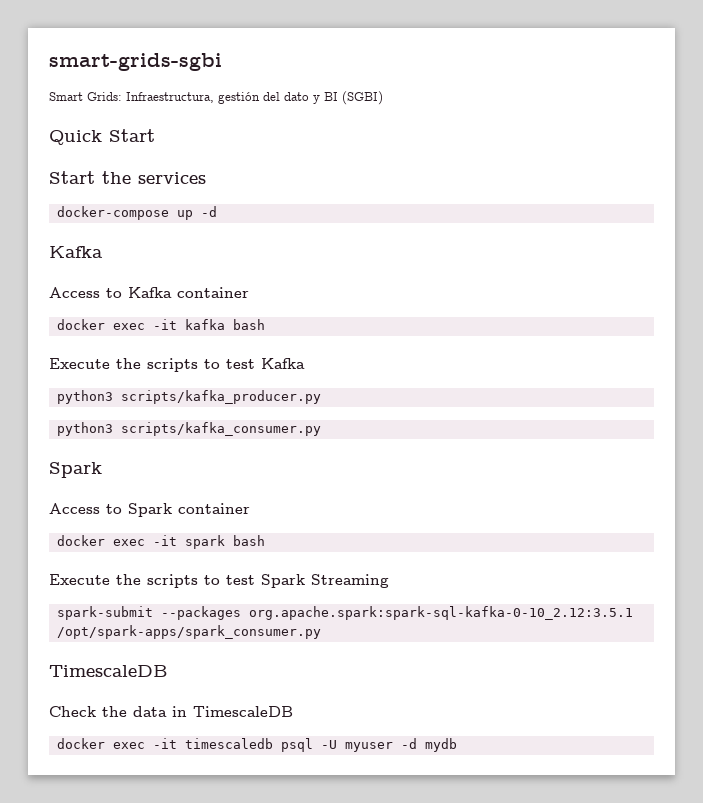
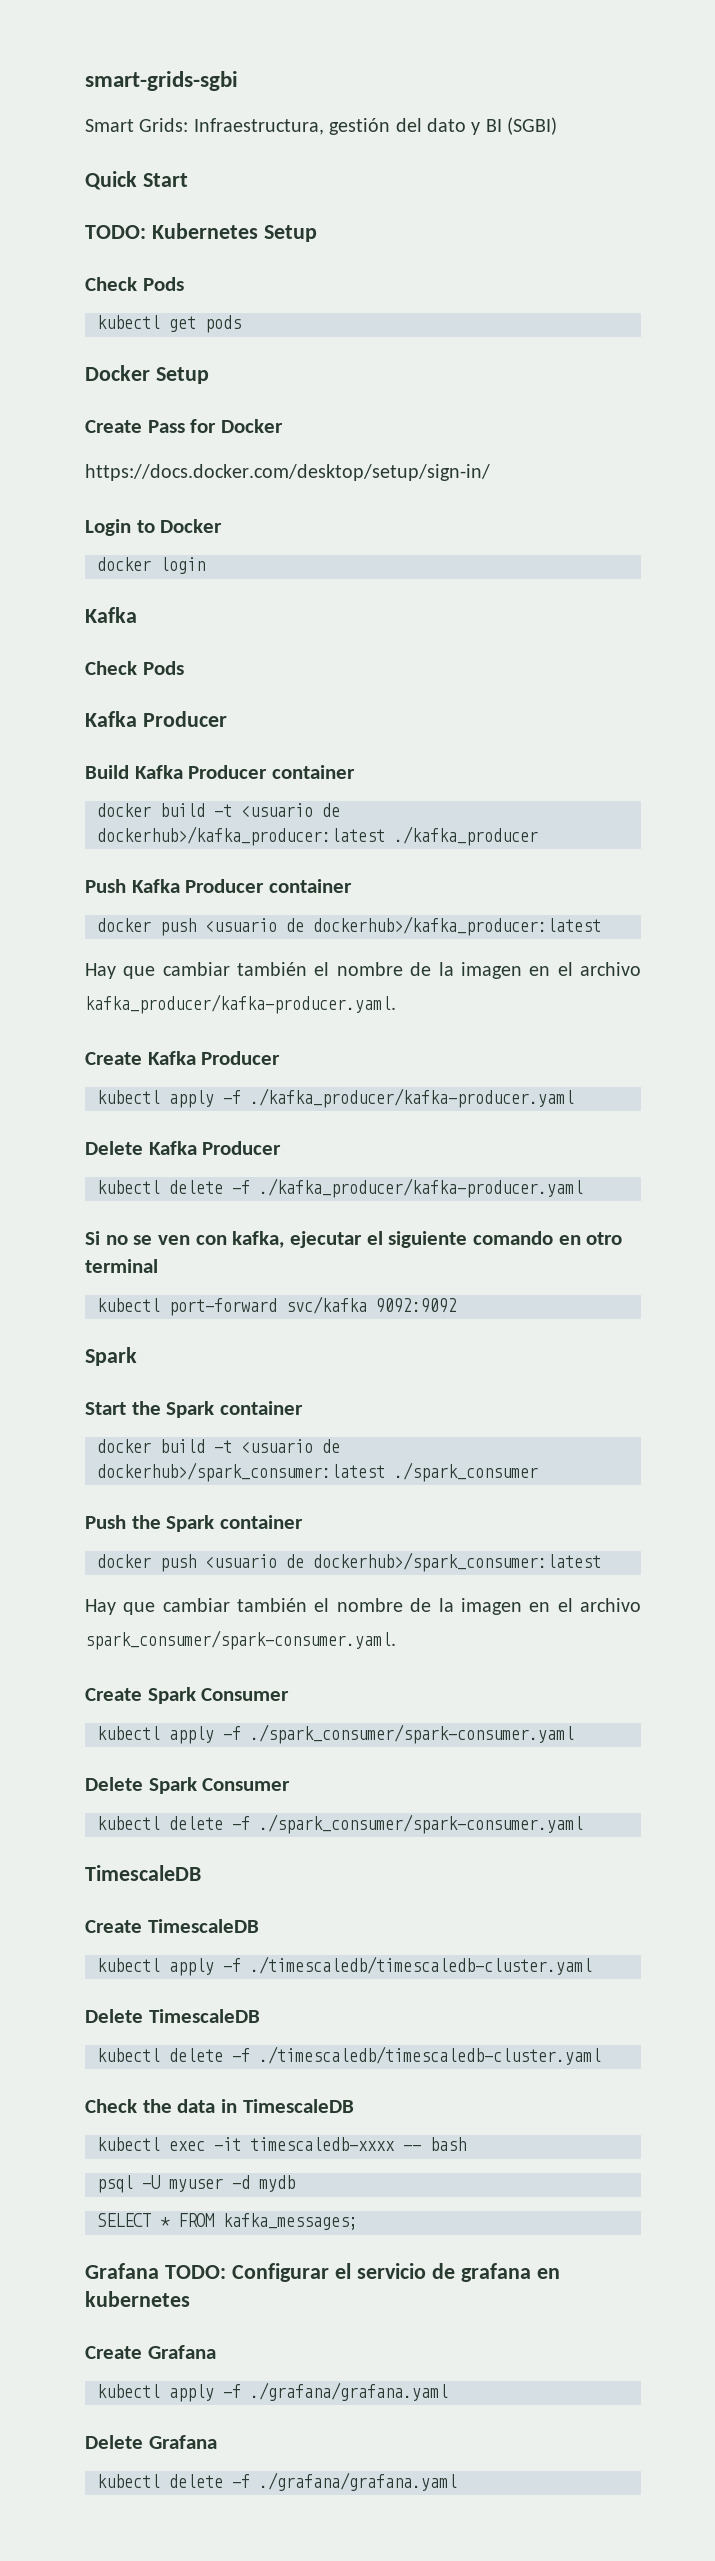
- Start the services
- docker-compose up -d
+ TODO: Kubernetes Setup
+ Check Pods
+ kubectl get pods
+ Docker Setup
+ Create Pass for Docker
+ https://docs.docker.com/desktop/setup/sign-in/
+ Login to Docker
+ docker login
  Kafka
- Access to Kafka container
- docker exec -it kafka bash
- Execute the scripts to test Kafka
- python3 scripts/kafka_producer.py
- python3 scripts/kafka_consumer.py
+ Check Pods
+ Kafka Producer
+ Build Kafka Producer container
+ docker build -t <usuario de dockerhub>/kafka_producer:latest ./kafka_producer
+ Push Kafka Producer container
+ docker push <usuario de dockerhub>/kafka_producer:latest
+ Hay que cambiar también el nombre de la imagen en el archivo kafka_producer/kafka-producer.yaml.
+ Create Kafka Producer
+ kubectl apply -f ./kafka_producer/kafka-producer.yaml
+ Delete Kafka Producer
+ kubectl delete -f ./kafka_producer/kafka-producer.yaml
+ Si no se ven con kafka, ejecutar el siguiente comando en otro terminal
+ kubectl port-forward svc/kafka 9092:9092
- Access to Spark container
- docker exec -it spark bash
- Execute the scripts to test Spark Streaming
- spark-submit --packages org.apache.spark:spark-sql-kafka-0-10_2.12:3.5.1 /opt/spark-apps/spark_consumer.py
+ Start the Spark container
+ docker build -t <usuario de dockerhub>/spark_consumer:latest ./spark_consumer
+ Push the Spark container
+ docker push <usuario de dockerhub>/spark_consumer:latest
+ Hay que cambiar también el nombre de la imagen en el archivo spark_consumer/spark-consumer.yaml.
+ Create Spark Consumer
+ kubectl apply -f ./spark_consumer/spark-consumer.yaml
+ Delete Spark Consumer
+ kubectl delete -f ./spark_consumer/spark-consumer.yaml
  TimescaleDB
+ Create TimescaleDB
+ kubectl apply -f ./timescaledb/timescaledb-cluster.yaml
+ Delete TimescaleDB
+ kubectl delete -f ./timescaledb/timescaledb-cluster.yaml
- docker exec -it timescaledb psql -U myuser -d mydb
+ kubectl exec -it timescaledb-xxxx -- bash
+ psql -U myuser -d mydb
+ SELECT * FROM kafka_messages;
+ Grafana TODO: Configurar el servicio de grafana en kubernetes
+ Create Grafana
+ kubectl apply -f ./grafana/grafana.yaml
+ Delete Grafana
+ kubectl delete -f ./grafana/grafana.yaml

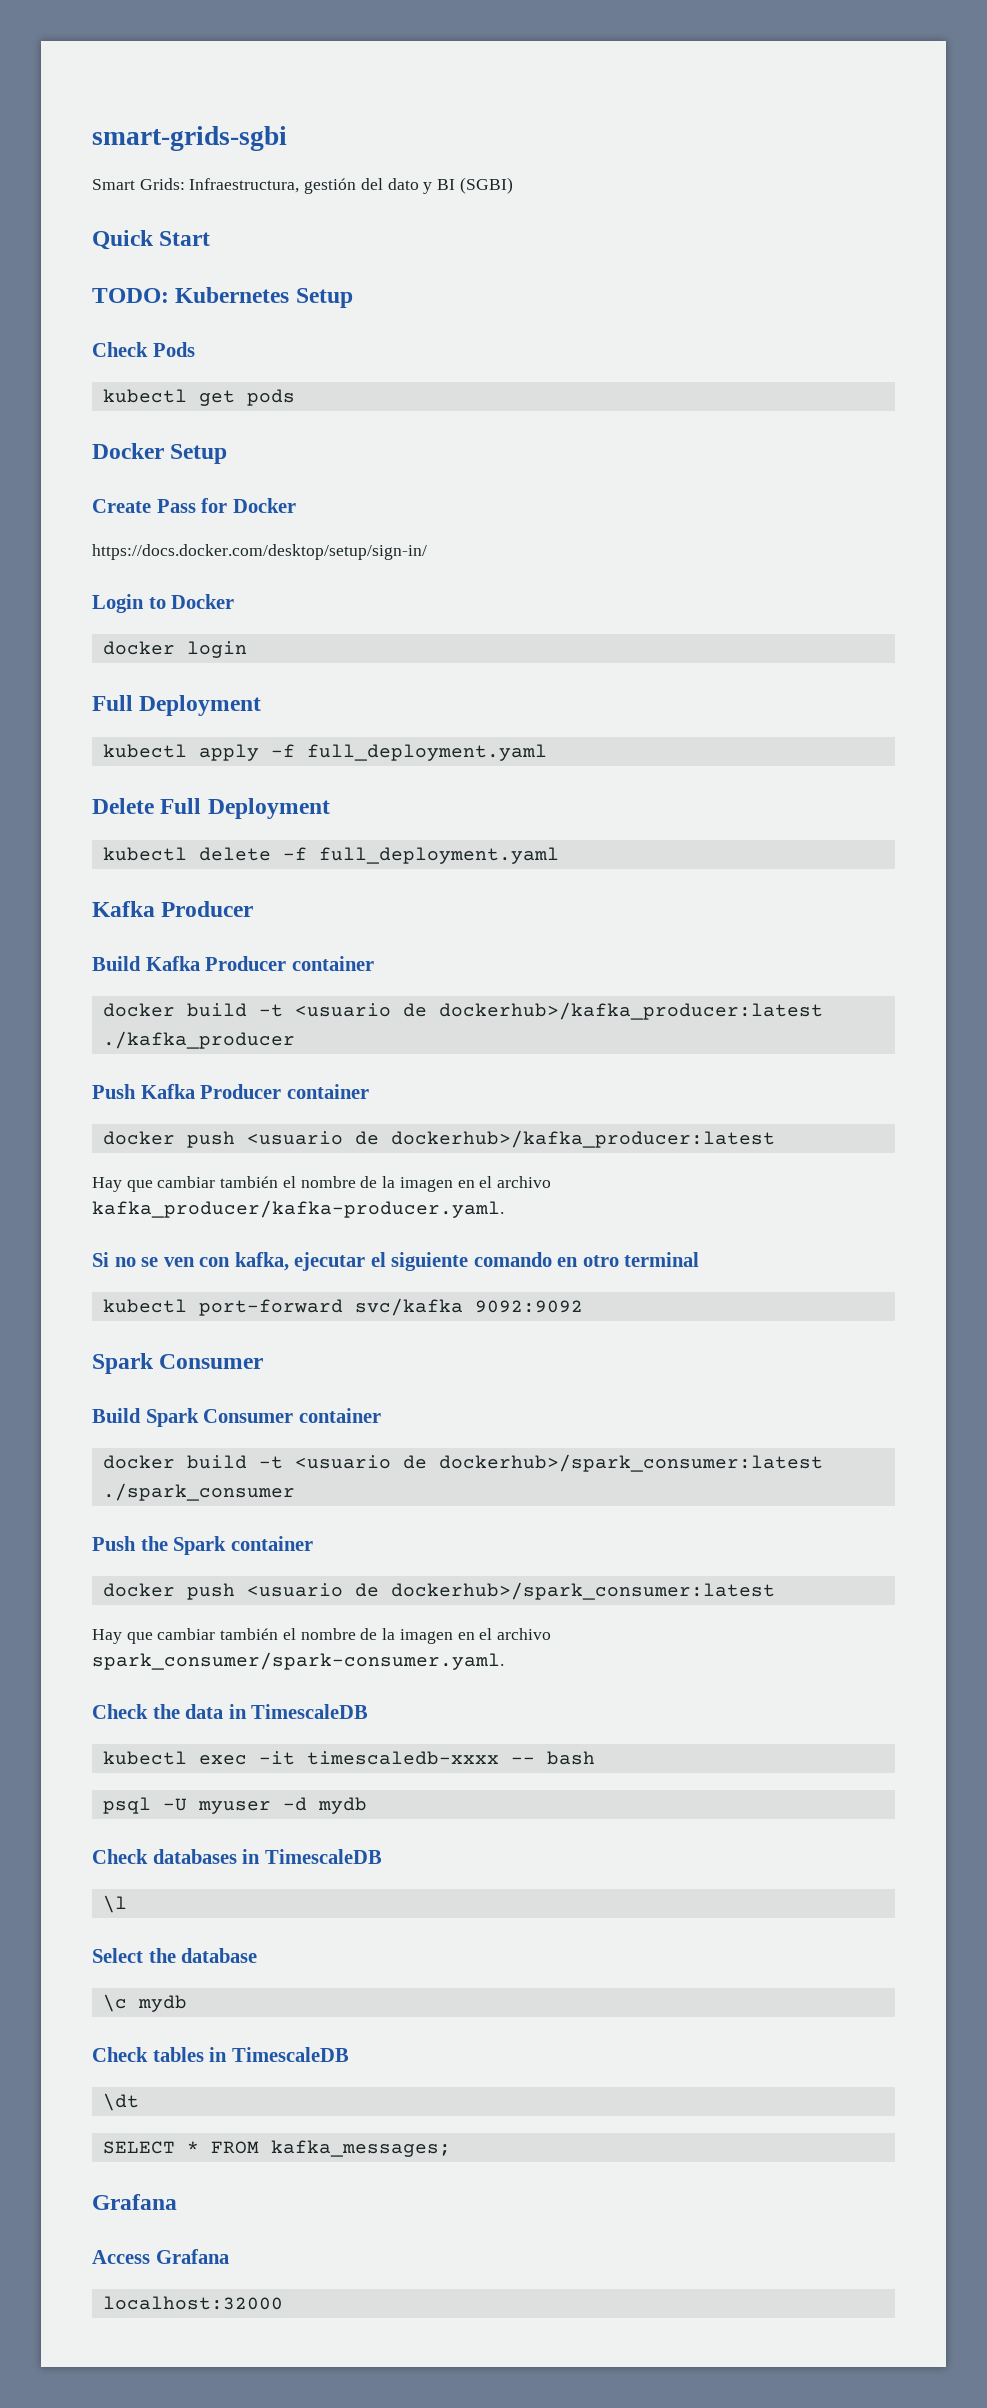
  docker login
- Kafka
- Check Pods
+ Full Deployment
+ kubectl apply -f full_deployment.yaml
+ Delete Full Deployment
+ kubectl delete -f full_deployment.yaml
- Create Kafka Producer
- kubectl apply -f ./kafka_producer/kafka-producer.yaml
- Delete Kafka Producer
- kubectl delete -f ./kafka_producer/kafka-producer.yaml
  kubectl port-forward svc/kafka 9092:9092
- Spark
- Start the Spark container
+ Spark Consumer
+ Build Spark Consumer container
- Create Spark Consumer
- kubectl apply -f ./spark_consumer/spark-consumer.yaml
- Delete Spark Consumer
- kubectl delete -f ./spark_consumer/spark-consumer.yaml
- TimescaleDB
- Create TimescaleDB
- kubectl apply -f ./timescaledb/timescaledb-cluster.yaml
- Delete TimescaleDB
- kubectl delete -f ./timescaledb/timescaledb-cluster.yaml
+ Check databases in TimescaleDB
+ \l
+ Select the database
+ \c mydb
+ Check tables in TimescaleDB
+ \dt
  SELECT * FROM kafka_messages;
- Grafana TODO: Configurar el servicio de grafana en kubernetes
- Create Grafana
- kubectl apply -f ./grafana/grafana.yaml
- Delete Grafana
- kubectl delete -f ./grafana/grafana.yaml
+ Grafana
+ Access Grafana
+ localhost:32000

